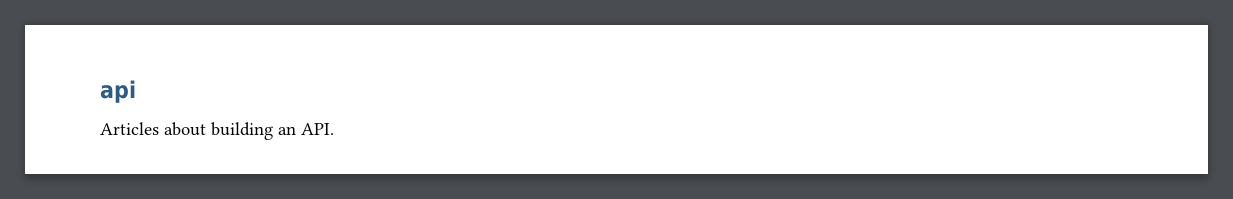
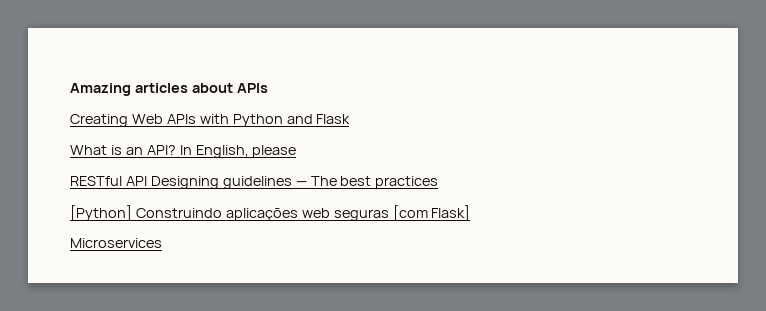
- api
- Articles about building an API.
+ Amazing articles about APIs
+ Creating Web APIs with Python and Flask
+ What is an API? In English, please
+ RESTful API Designing guidelines — The best practices
+ [Python] Construindo aplicações web seguras [com Flask]
+ Microservices

